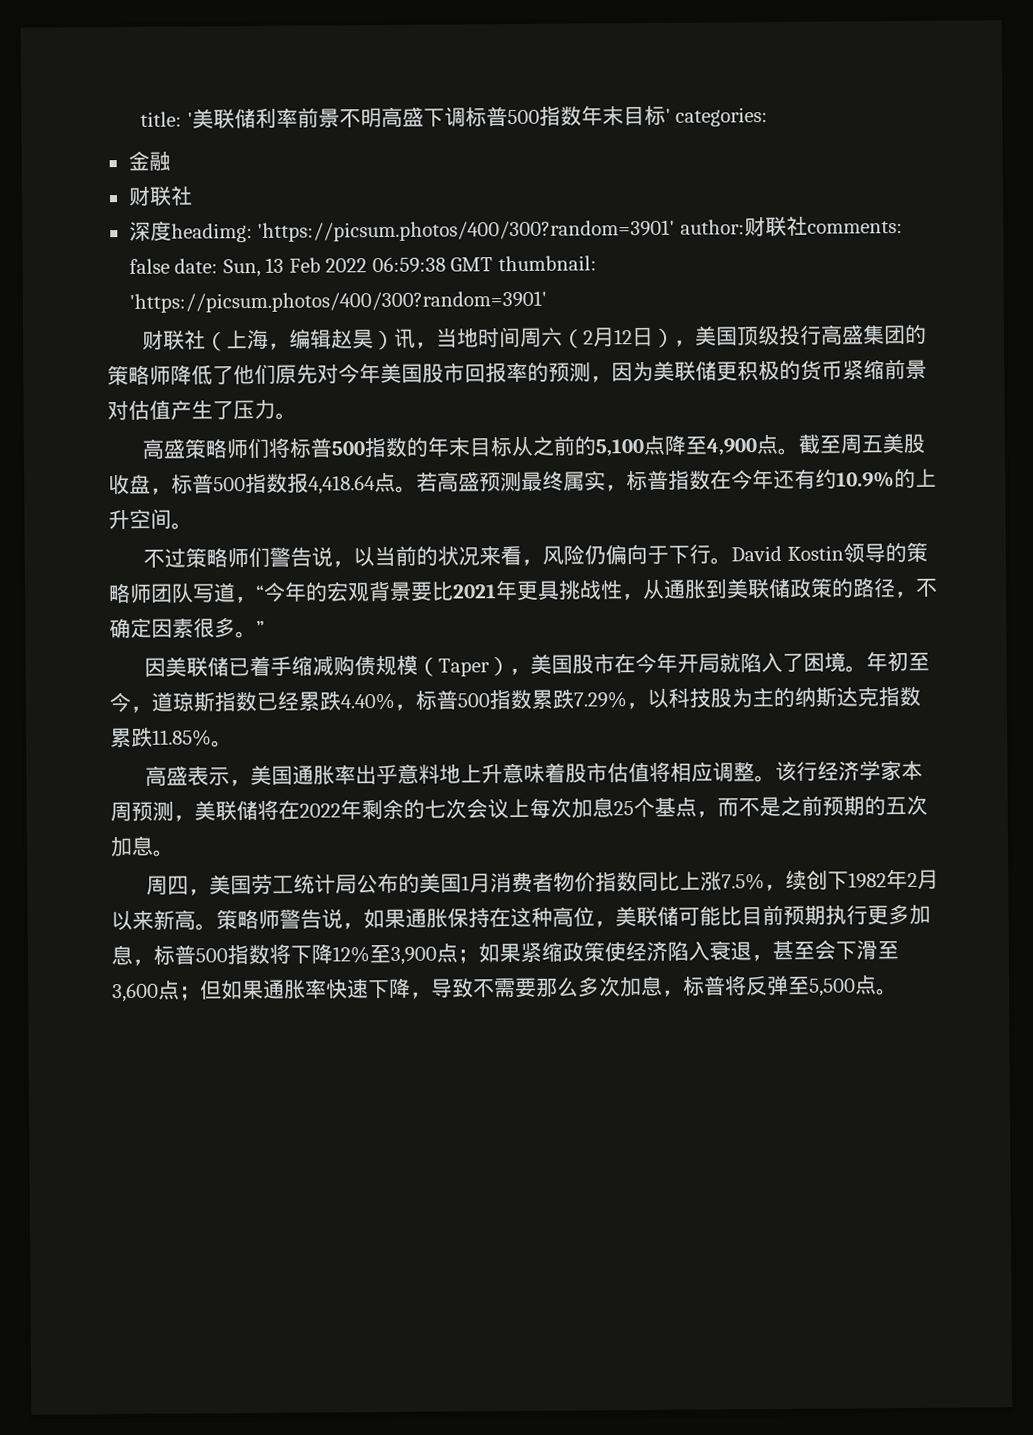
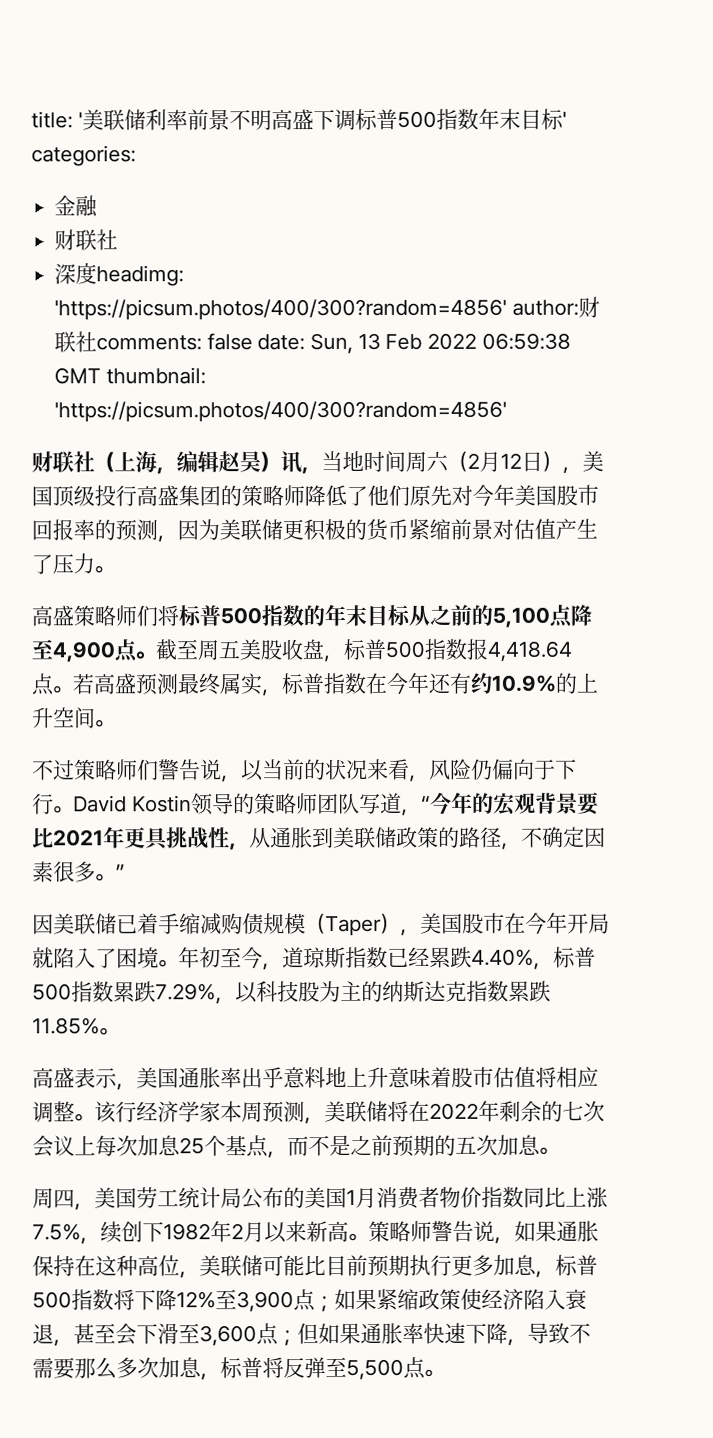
- 深度headimg: 'https://picsum.photos/400/300?random=3901' author:财联社comments: false date: Sun, 13 Feb 2022 06:59:38 GMT thumbnail: 'https://picsum.photos/400/300?random=3901'
+ 深度headimg: 'https://picsum.photos/400/300?random=4856' author:财联社comments: false date: Sun, 13 Feb 2022 06:59:38 GMT thumbnail: 'https://picsum.photos/400/300?random=4856'

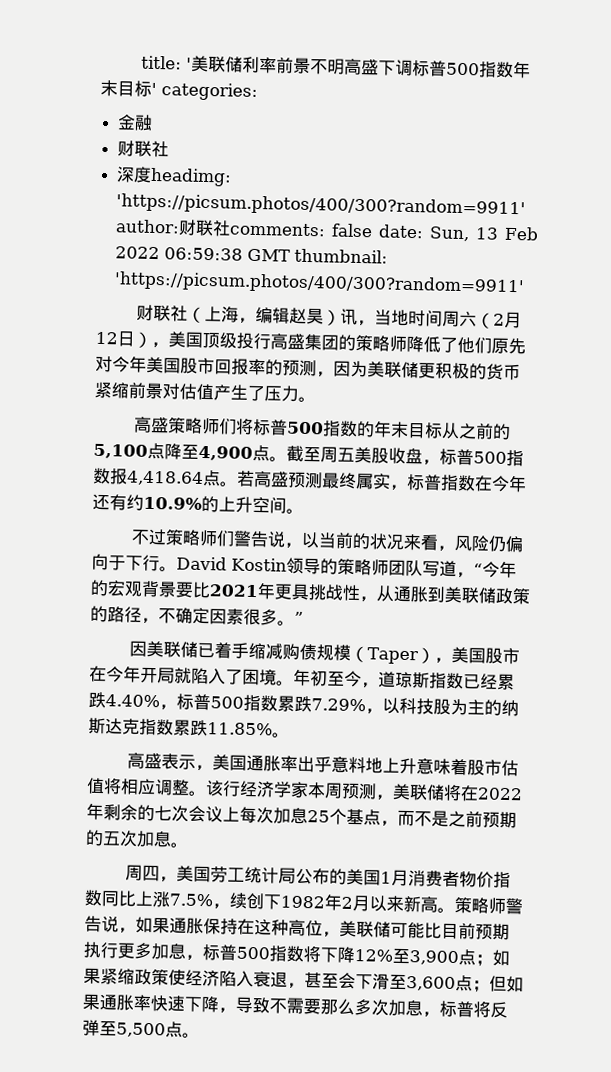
- 深度headimg: 'https://picsum.photos/400/300?random=4856' author:财联社comments: false date: Sun, 13 Feb 2022 06:59:38 GMT thumbnail: 'https://picsum.photos/400/300?random=4856'
+ 深度headimg: 'https://picsum.photos/400/300?random=9911' author:财联社comments: false date: Sun, 13 Feb 2022 06:59:38 GMT thumbnail: 'https://picsum.photos/400/300?random=9911'

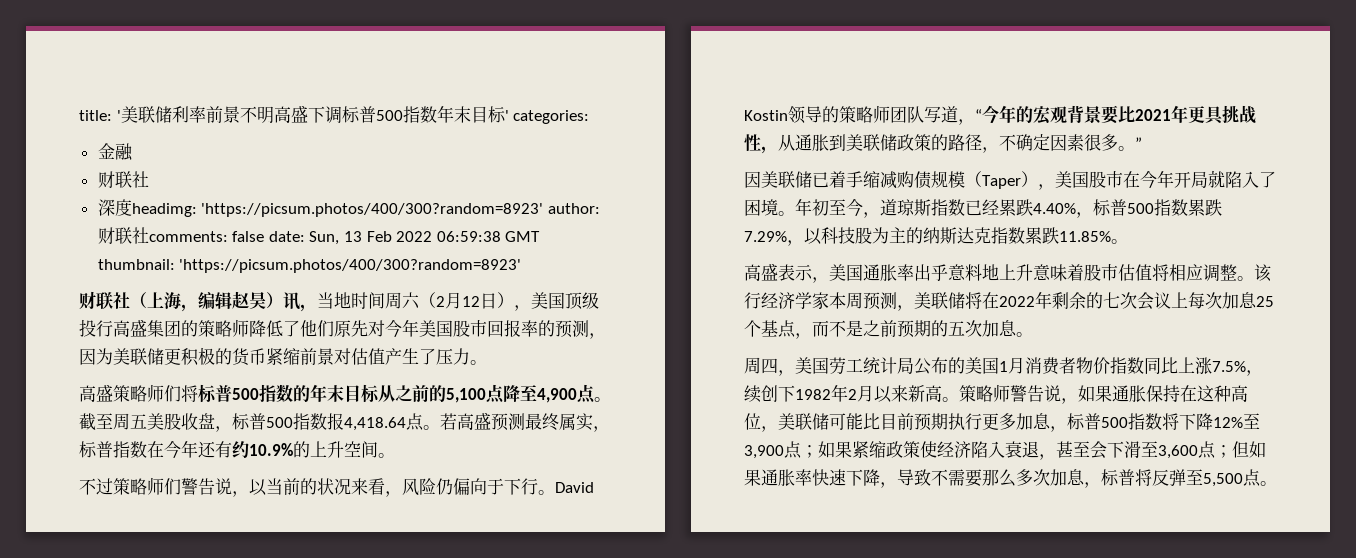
- 深度headimg: 'https://picsum.photos/400/300?random=9911' author:财联社comments: false date: Sun, 13 Feb 2022 06:59:38 GMT thumbnail: 'https://picsum.photos/400/300?random=9911'
+ 深度headimg: 'https://picsum.photos/400/300?random=8923' author:财联社comments: false date: Sun, 13 Feb 2022 06:59:38 GMT thumbnail: 'https://picsum.photos/400/300?random=8923'

